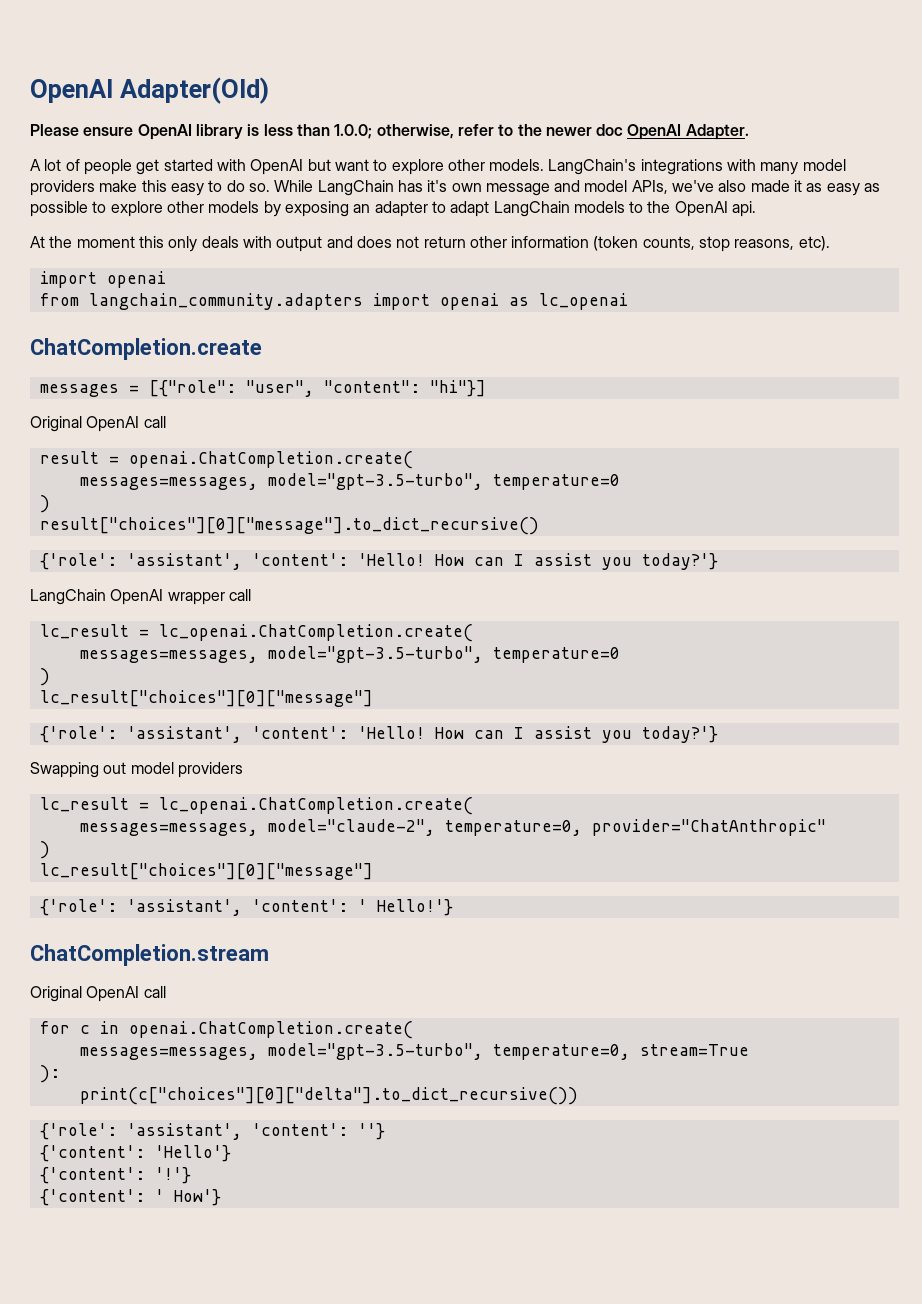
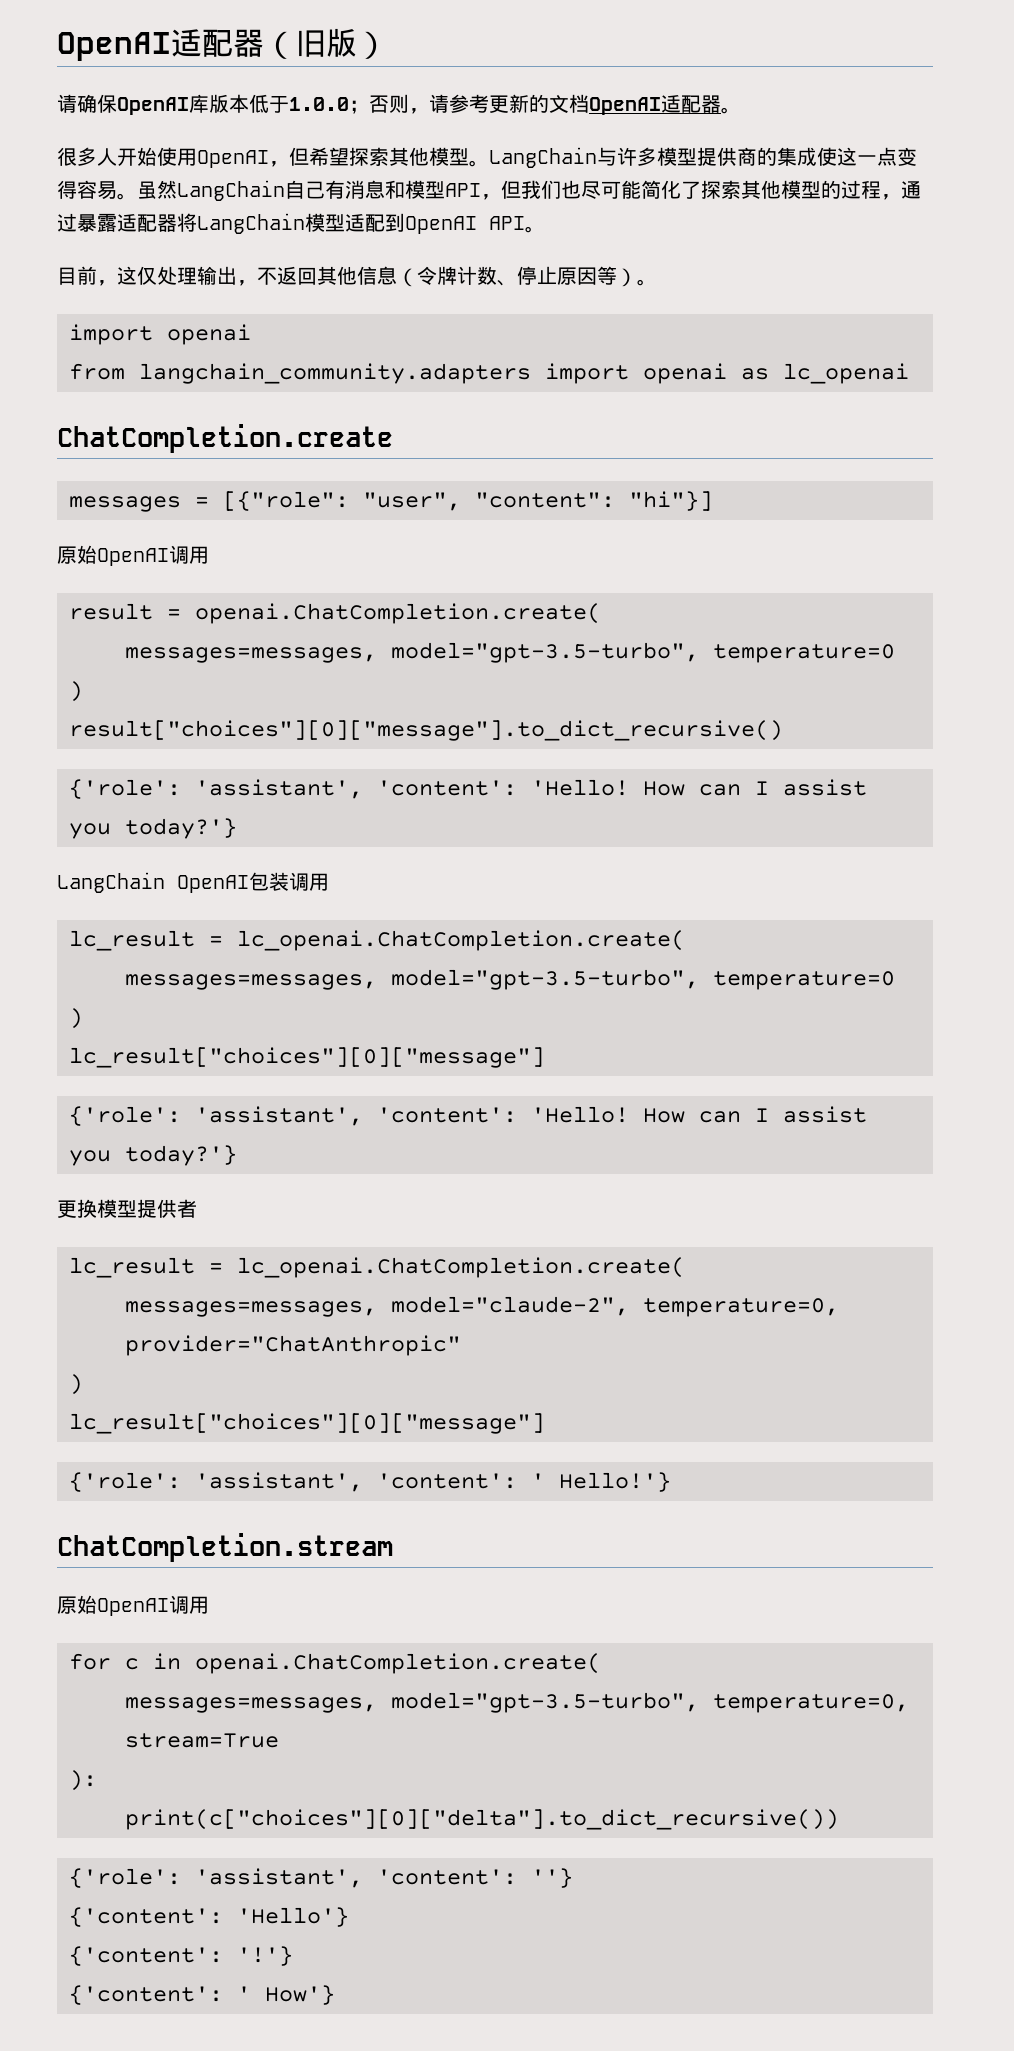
- OpenAI Adapter(Old)
- Please ensure OpenAI library is less than 1.0.0; otherwise, refer to the newer doc OpenAI Adapter.
- A lot of people get started with OpenAI but want to explore other models. LangChain's integrations with many model providers make this easy to do so. While LangChain has it's own message and model APIs, we've also made it as easy as possible to explore other models by exposing an adapter to adapt LangChain models to the OpenAI api.
- At the moment this only deals with output and does not return other information (token counts, stop reasons, etc).
+ OpenAI适配器（旧版）
+ 请确保OpenAI库版本低于1.0.0；否则，请参考更新的文档OpenAI适配器。
+ 很多人开始使用OpenAI，但希望探索其他模型。LangChain与许多模型提供商的集成使这一点变得容易。虽然LangChain自己有消息和模型API，但我们也尽可能简化了探索其他模型的过程，通过暴露适配器将LangChain模型适配到OpenAI API。
+ 目前，这仅处理输出，不返回其他信息（令牌计数、停止原因等）。
  messages = [{"role": "user", "content": "hi"}]
- Original OpenAI call
+ 原始OpenAI调用
- LangChain OpenAI wrapper call
+ LangChain OpenAI包装调用
- Swapping out model providers
+ 更换模型提供者
  ChatCompletion.stream
- Original OpenAI call
+ 原始OpenAI调用

